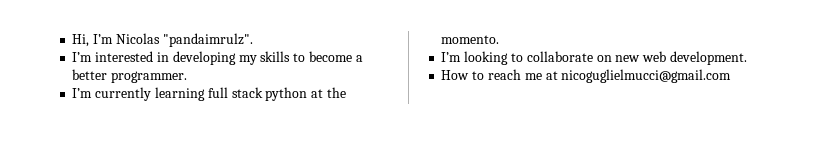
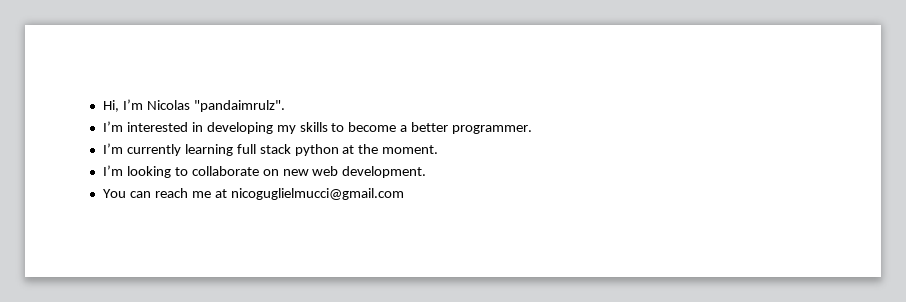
- I’m currently learning full stack python at the momento.
+ I’m currently learning full stack python at the moment.
- How to reach me at nicoguglielmucci@gmail.com
+ You can reach me at nicoguglielmucci@gmail.com

